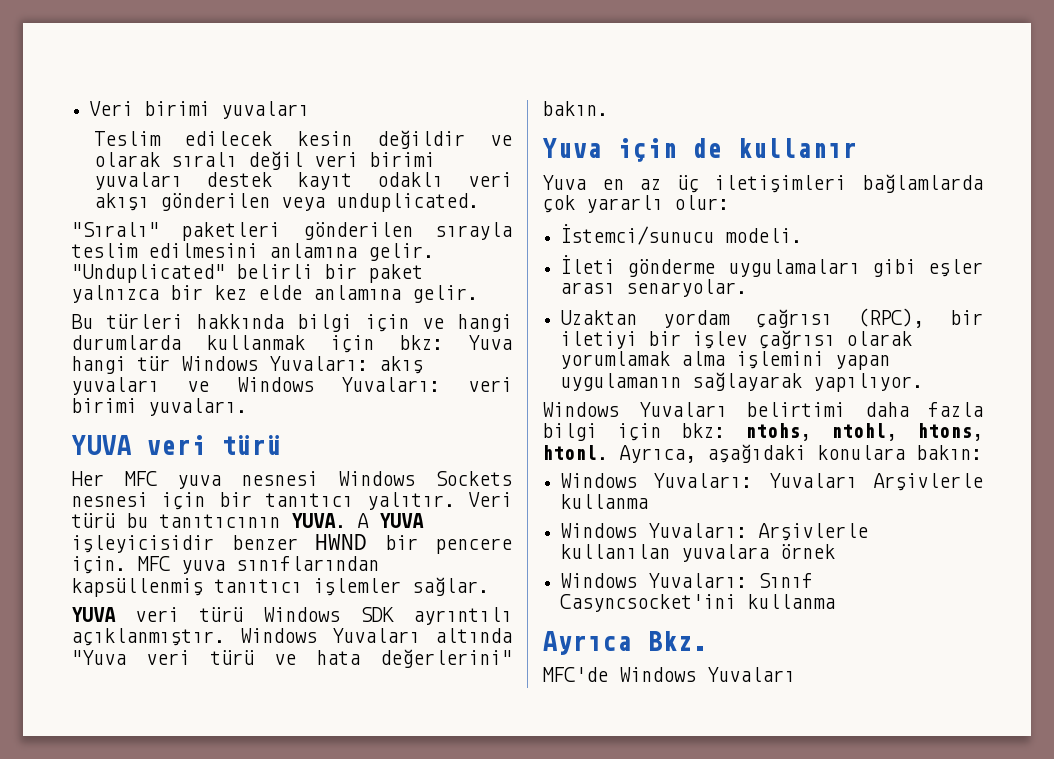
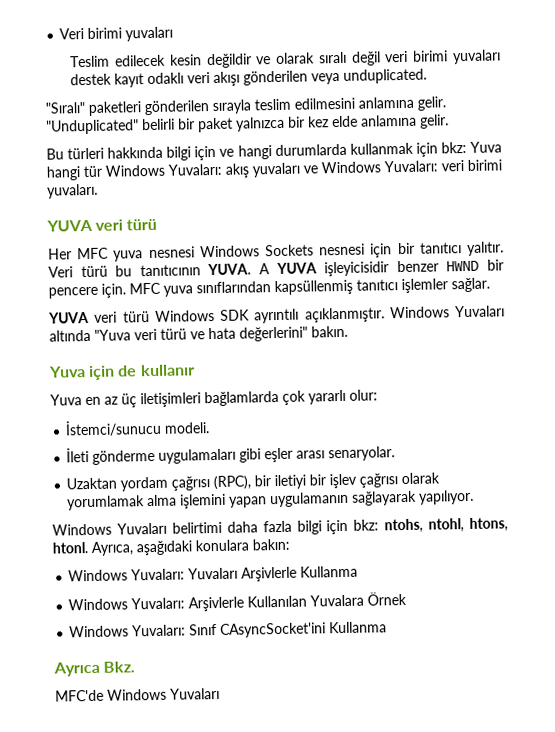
- Windows Yuvaları: Yuvaları Arşivlerle kullanma
+ Windows Yuvaları: Yuvaları Arşivlerle Kullanma
- Windows Yuvaları: Arşivlerle kullanılan yuvalara örnek
+ Windows Yuvaları: Arşivlerle Kullanılan Yuvalara Örnek
- Windows Yuvaları: Sınıf Casyncsocket'ini kullanma
+ Windows Yuvaları: Sınıf CAsyncSocket'ini Kullanma

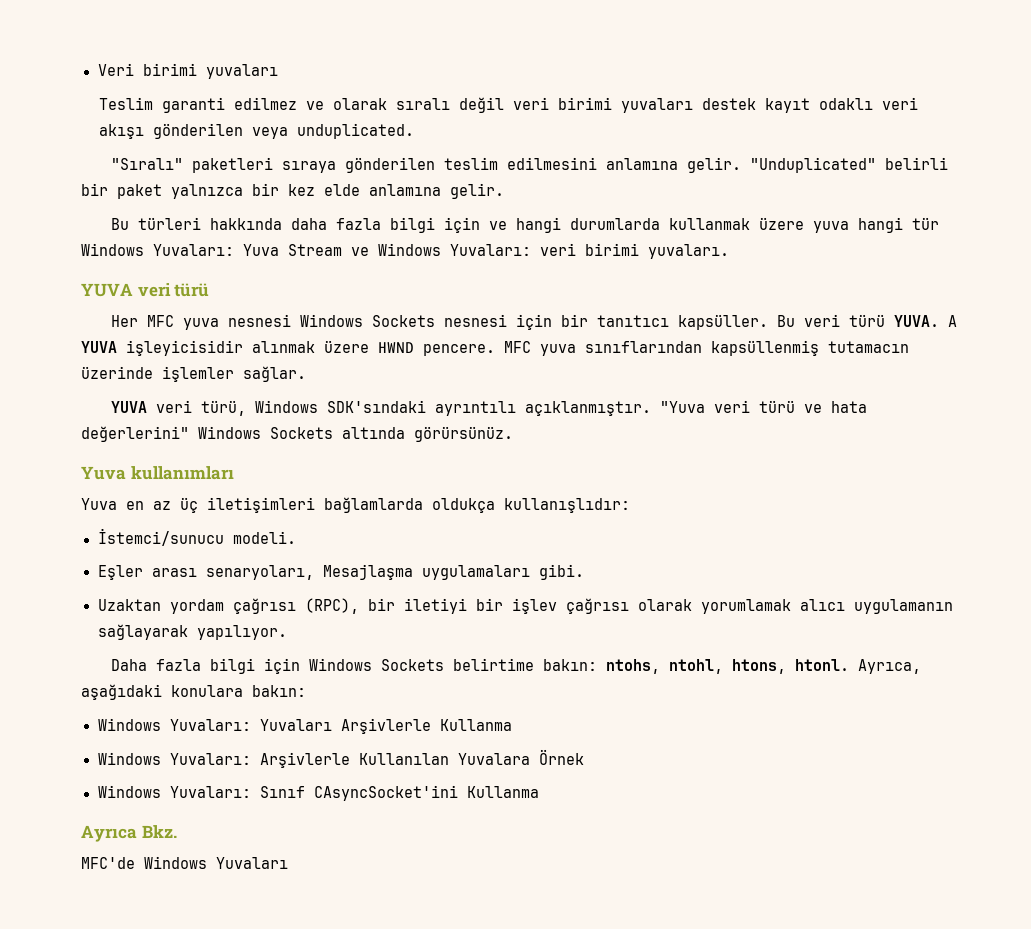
- Teslim edilecek kesin değildir ve olarak sıralı değil veri birimi yuvaları destek kayıt odaklı veri akışı gönderilen veya unduplicated.
+ Teslim garanti edilmez ve olarak sıralı değil veri birimi yuvaları destek kayıt odaklı veri akışı gönderilen veya unduplicated.
- "Sıralı" paketleri gönderilen sırayla teslim edilmesini anlamına gelir.
+ "Sıralı" paketleri sıraya gönderilen teslim edilmesini anlamına gelir.
- Bu türleri hakkında bilgi için ve hangi durumlarda kullanmak için bkz: Yuva hangi tür Windows Yuvaları: akış yuvaları ve Windows Yuvaları: veri birimi yuvaları.
+ Bu türleri hakkında daha fazla bilgi için ve hangi durumlarda kullanmak üzere yuva hangi tür Windows Yuvaları: Yuva Stream ve Windows Yuvaları: veri birimi yuvaları.
- Her MFC yuva nesnesi Windows Sockets nesnesi için bir tanıtıcı yalıtır. Veri türü bu tanıtıcının YUVA. A YUVA işleyicisidir benzer HWND bir pencere için.
+ Her MFC yuva nesnesi Windows Sockets nesnesi için bir tanıtıcı kapsüller. Bu veri türü YUVA. A YUVA işleyicisidir alınmak üzere HWND pencere.
- MFC yuva sınıflarından kapsüllenmiş tanıtıcı işlemler sağlar.
+ MFC yuva sınıflarından kapsüllenmiş tutamacın üzerinde işlemler sağlar.
- YUVA veri türü Windows SDK ayrıntılı açıklanmıştır. Windows Yuvaları altında "Yuva veri türü ve hata değerlerini" bakın.
- Yuva için de kullanır
+ YUVA veri türü, Windows SDK'sındaki ayrıntılı açıklanmıştır. "Yuva veri türü ve hata değerlerini" Windows Sockets altında görürsünüz.
+ Yuva kullanımları
- Yuva en az üç iletişimleri bağlamlarda çok yararlı olur:
+ Yuva en az üç iletişimleri bağlamlarda oldukça kullanışlıdır:
- İleti gönderme uygulamaları gibi eşler arası senaryolar.
+ Eşler arası senaryoları, Mesajlaşma uygulamaları gibi.
- Uzaktan yordam çağrısı (RPC), bir iletiyi bir işlev çağrısı olarak yorumlamak alma işlemini yapan uygulamanın sağlayarak yapılıyor.
+ Uzaktan yordam çağrısı (RPC), bir iletiyi bir işlev çağrısı olarak yorumlamak alıcı uygulamanın sağlayarak yapılıyor.
- Windows Yuvaları belirtimi daha fazla bilgi için bkz: ntohs, ntohl, htons, htonl.
+ Daha fazla bilgi için Windows Sockets belirtime bakın: ntohs, ntohl, htons, htonl.

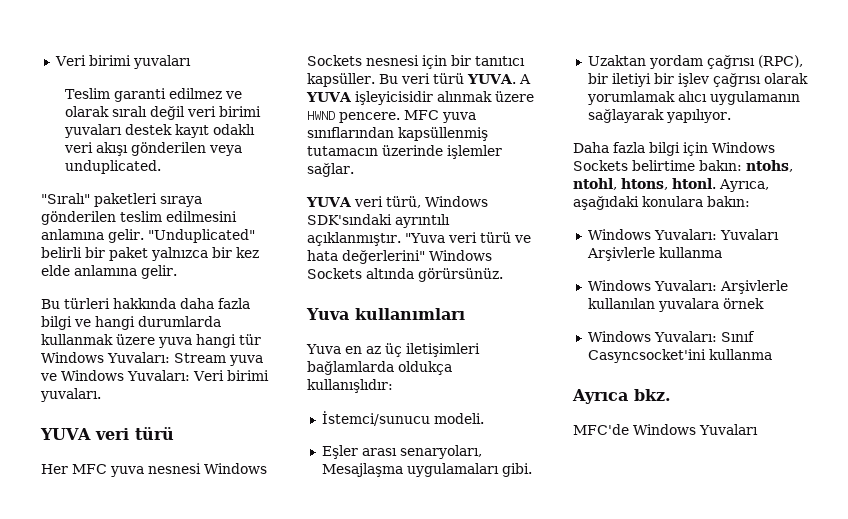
- Bu türleri hakkında daha fazla bilgi için ve hangi durumlarda kullanmak üzere yuva hangi tür Windows Yuvaları: Yuva Stream ve Windows Yuvaları: veri birimi yuvaları.
+ Bu türleri hakkında daha fazla bilgi ve hangi durumlarda kullanmak üzere yuva hangi tür Windows Yuvaları: Stream yuva ve Windows Yuvaları: Veri birimi yuvaları.
- Windows Yuvaları: Yuvaları Arşivlerle Kullanma
+ Windows Yuvaları: Yuvaları Arşivlerle kullanma
- Windows Yuvaları: Arşivlerle Kullanılan Yuvalara Örnek
+ Windows Yuvaları: Arşivlerle kullanılan yuvalara örnek
- Windows Yuvaları: Sınıf CAsyncSocket'ini Kullanma
+ Windows Yuvaları: Sınıf Casyncsocket'ini kullanma
- Ayrıca Bkz.
+ Ayrıca bkz.

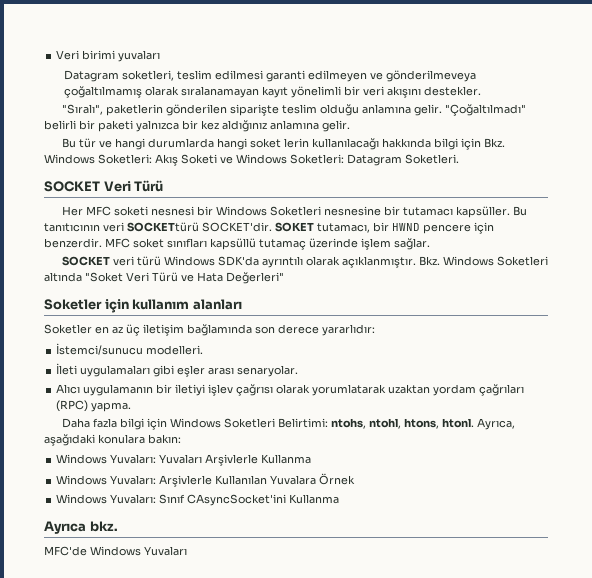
- Teslim garanti edilmez ve olarak sıralı değil veri birimi yuvaları destek kayıt odaklı veri akışı gönderilen veya unduplicated.
- "Sıralı" paketleri sıraya gönderilen teslim edilmesini anlamına gelir. "Unduplicated" belirli bir paket yalnızca bir kez elde anlamına gelir.
+ Datagram soketleri, teslim edilmesi garanti edilmeyen ve gönderilmeveya çoğaltılmamış olarak sıralanamayan kayıt yönelimli bir veri akışını destekler.
+ "Sıralı", paketlerin gönderilen siparişte teslim olduğu anlamına gelir. "Çoğaltılmadı" belirli bir paketi yalnızca bir kez aldığınız anlamına gelir.
- Bu türleri hakkında daha fazla bilgi ve hangi durumlarda kullanmak üzere yuva hangi tür Windows Yuvaları: Stream yuva ve Windows Yuvaları: Veri birimi yuvaları.
- YUVA veri türü
- Her MFC yuva nesnesi Windows Sockets nesnesi için bir tanıtıcı kapsüller. Bu veri türü YUVA. A YUVA işleyicisidir alınmak üzere HWND pencere. MFC yuva sınıflarından kapsüllenmiş tutamacın üzerinde işlemler sağlar.
- YUVA veri türü, Windows SDK'sındaki ayrıntılı açıklanmıştır. "Yuva veri türü ve hata değerlerini" Windows Sockets altında görürsünüz.
- Yuva kullanımları
- Yuva en az üç iletişimleri bağlamlarda oldukça kullanışlıdır:
- İstemci/sunucu modeli.
- Eşler arası senaryoları, Mesajlaşma uygulamaları gibi.
- Uzaktan yordam çağrısı (RPC), bir iletiyi bir işlev çağrısı olarak yorumlamak alıcı uygulamanın sağlayarak yapılıyor.
+ Bu tür ve hangi durumlarda hangi soket lerin kullanılacağı hakkında bilgi için Bkz. Windows Soketleri: Akış Soketi ve Windows Soketleri: Datagram Soketleri.
+ SOCKET Veri Türü
+ Her MFC soketi nesnesi bir Windows Soketleri nesnesine bir tutamacı kapsüller. Bu tanıtıcının veri SOCKETtürü SOCKET'dir. SOKET tutamacı, bir HWND pencere için benzerdir. MFC soket sınıfları kapsüllü tutamaç üzerinde işlem sağlar.
+ SOCKET veri türü Windows SDK'da ayrıntılı olarak açıklanmıştır. Bkz. Windows Soketleri altında "Soket Veri Türü ve Hata Değerleri"
+ Soketler için kullanım alanları
+ Soketler en az üç iletişim bağlamında son derece yararlıdır:
+ İstemci/sunucu modelleri.
+ İleti uygulamaları gibi eşler arası senaryolar.
+ Alıcı uygulamanın bir iletiyi işlev çağrısı olarak yorumlatarak uzaktan yordam çağrıları (RPC) yapma.
- Daha fazla bilgi için Windows Sockets belirtime bakın: ntohs, ntohl, htons, htonl.
+ Daha fazla bilgi için Windows Soketleri Belirtimi: ntohs, ntohl, htons, htonl.
- Windows Yuvaları: Yuvaları Arşivlerle kullanma
+ Windows Yuvaları: Yuvaları Arşivlerle Kullanma
- Windows Yuvaları: Arşivlerle kullanılan yuvalara örnek
+ Windows Yuvaları: Arşivlerle Kullanılan Yuvalara Örnek
- Windows Yuvaları: Sınıf Casyncsocket'ini kullanma
+ Windows Yuvaları: Sınıf CAsyncSocket'ini Kullanma

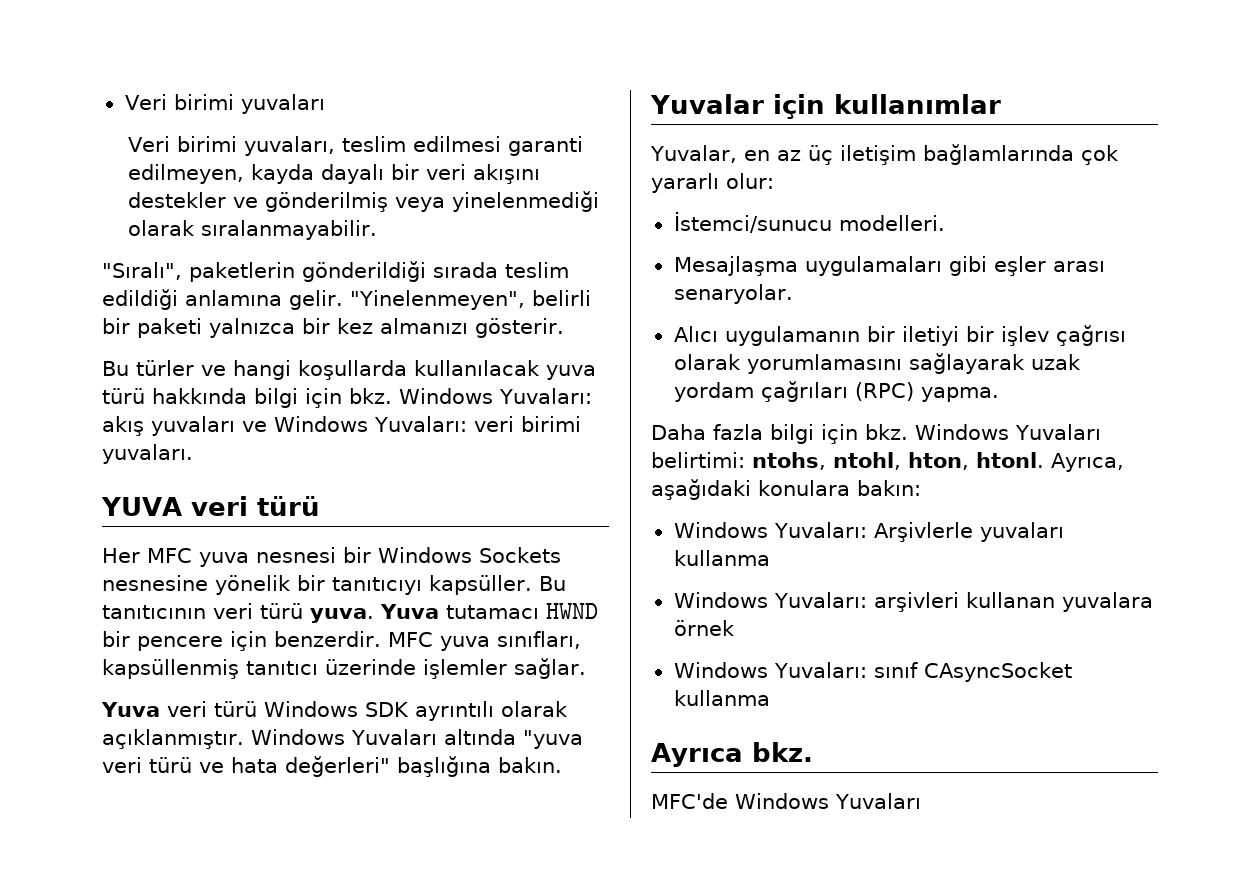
- Datagram soketleri, teslim edilmesi garanti edilmeyen ve gönderilmeveya çoğaltılmamış olarak sıralanamayan kayıt yönelimli bir veri akışını destekler.
- "Sıralı", paketlerin gönderilen siparişte teslim olduğu anlamına gelir. "Çoğaltılmadı" belirli bir paketi yalnızca bir kez aldığınız anlamına gelir.
- Bu tür ve hangi durumlarda hangi soket lerin kullanılacağı hakkında bilgi için Bkz. Windows Soketleri: Akış Soketi ve Windows Soketleri: Datagram Soketleri.
- SOCKET Veri Türü
+ Veri birimi yuvaları, teslim edilmesi garanti edilmeyen, kayda dayalı bir veri akışını destekler ve gönderilmiş veya yinelenmediği olarak sıralanmayabilir.
+ "Sıralı", paketlerin gönderildiği sırada teslim edildiği anlamına gelir. "Yinelenmeyen", belirli bir paketi yalnızca bir kez almanızı gösterir.
+ Bu türler ve hangi koşullarda kullanılacak yuva türü hakkında bilgi için bkz. Windows Yuvaları: akış yuvaları ve Windows Yuvaları: veri birimi yuvaları.
+ YUVA veri türü
- Her MFC soketi nesnesi bir Windows Soketleri nesnesine bir tutamacı kapsüller. Bu tanıtıcının veri SOCKETtürü SOCKET'dir. SOKET tutamacı, bir HWND pencere için benzerdir. MFC soket sınıfları kapsüllü tutamaç üzerinde işlem sağlar.
+ Her MFC yuva nesnesi bir Windows Sockets nesnesine yönelik bir tanıtıcıyı kapsüller. Bu tanıtıcının veri türü yuva. Yuva tutamacı HWND bir pencere için benzerdir. MFC yuva sınıfları, kapsüllenmiş tanıtıcı üzerinde işlemler sağlar.
- SOCKET veri türü Windows SDK'da ayrıntılı olarak açıklanmıştır.
+ Yuva veri türü Windows SDK ayrıntılı olarak açıklanmıştır.
- Bkz. Windows Soketleri altında "Soket Veri Türü ve Hata Değerleri"
- Soketler için kullanım alanları
- Soketler en az üç iletişim bağlamında son derece yararlıdır:
+ Windows Yuvaları altında "yuva veri türü ve hata değerleri" başlığına bakın.
+ Yuvalar için kullanımlar
+ Yuvalar, en az üç iletişim bağlamlarında çok yararlı olur:
- İleti uygulamaları gibi eşler arası senaryolar.
+ Mesajlaşma uygulamaları gibi eşler arası senaryolar.
- Alıcı uygulamanın bir iletiyi işlev çağrısı olarak yorumlatarak uzaktan yordam çağrıları (RPC) yapma.
+ Alıcı uygulamanın bir iletiyi bir işlev çağrısı olarak yorumlamasını sağlayarak uzak yordam çağrıları (RPC) yapma.
- Daha fazla bilgi için Windows Soketleri Belirtimi: ntohs, ntohl, htons, htonl.
+ Daha fazla bilgi için bkz. Windows Yuvaları belirtimi: ntohs, ntohl, hton, htonl.
- Windows Yuvaları: Yuvaları Arşivlerle Kullanma
- Windows Yuvaları: Arşivlerle Kullanılan Yuvalara Örnek
- Windows Yuvaları: Sınıf CAsyncSocket'ini Kullanma
+ Windows Yuvaları: Arşivlerle yuvaları kullanma
+ Windows Yuvaları: arşivleri kullanan yuvalara örnek
+ Windows Yuvaları: sınıf CAsyncSocket kullanma

